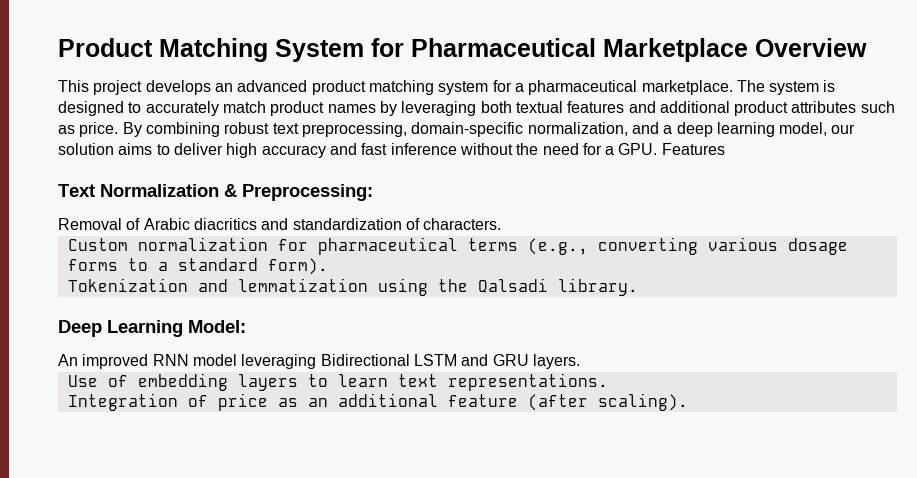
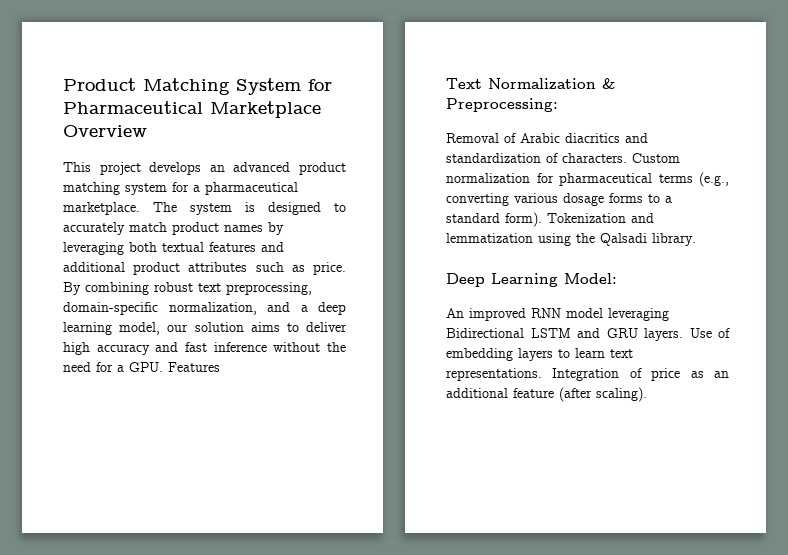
- Removal of Arabic diacritics and standardization of characters.
- Custom normalization for pharmaceutical terms (e.g., converting various dosage forms to a standard form).
- Tokenization and lemmatization using the Qalsadi library.
+ Removal of Arabic diacritics and standardization of characters. Custom normalization for pharmaceutical terms (e.g., converting various dosage forms to a standard form). Tokenization and lemmatization using the Qalsadi library.
- An improved RNN model leveraging Bidirectional LSTM and GRU layers.
- Use of embedding layers to learn text representations.
- Integration of price as an additional feature (after scaling).
+ An improved RNN model leveraging Bidirectional LSTM and GRU layers. Use of embedding layers to learn text representations. Integration of price as an additional feature (after scaling).

